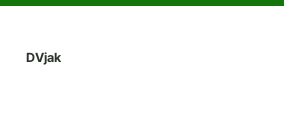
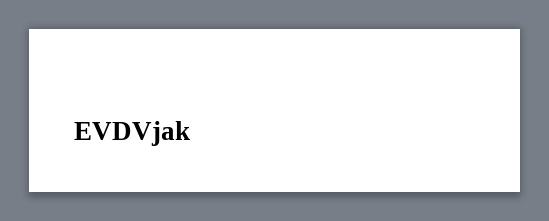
- DVjak
+ EVDVjak

